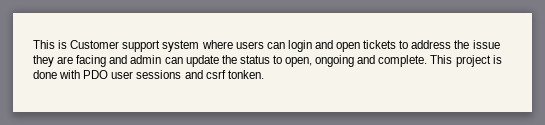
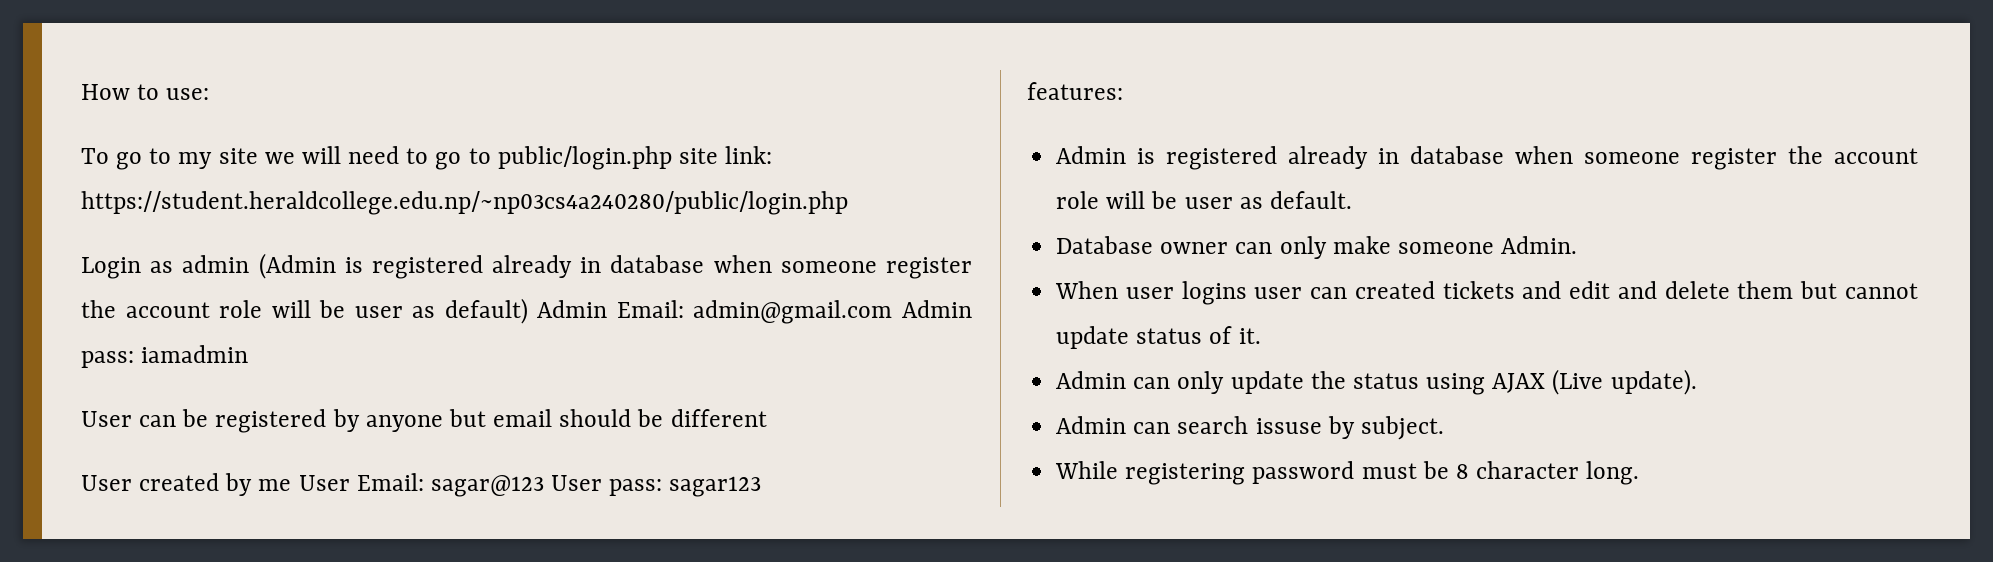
- This is Customer support system where users can login and open tickets to address the issue they are facing and admin can update the status to open, ongoing and complete. This project is done with PDO user sessions and csrf tonken.
+ How to use:
+ To go to my site we will need to go to public/login.php site link: https://student.heraldcollege.edu.np/~np03cs4a240280/public/login.php
+ Login as admin (Admin is registered already in database when someone register the account role will be user as default) Admin Email: admin@gmail.com Admin pass: iamadmin
+ User can be registered by anyone but email should be different
+ User created by me User Email: sagar@123 User pass: sagar123
+ features:
+ Admin is registered already in database when someone register the account role will be user as default.
+ Database owner can only make someone Admin.
+ When user logins user can created tickets and edit and delete them but cannot update status of it.
+ Admin can only update the status using AJAX (Live update).
+ Admin can search issuse by subject.
+ While registering password must be 8 character long.

